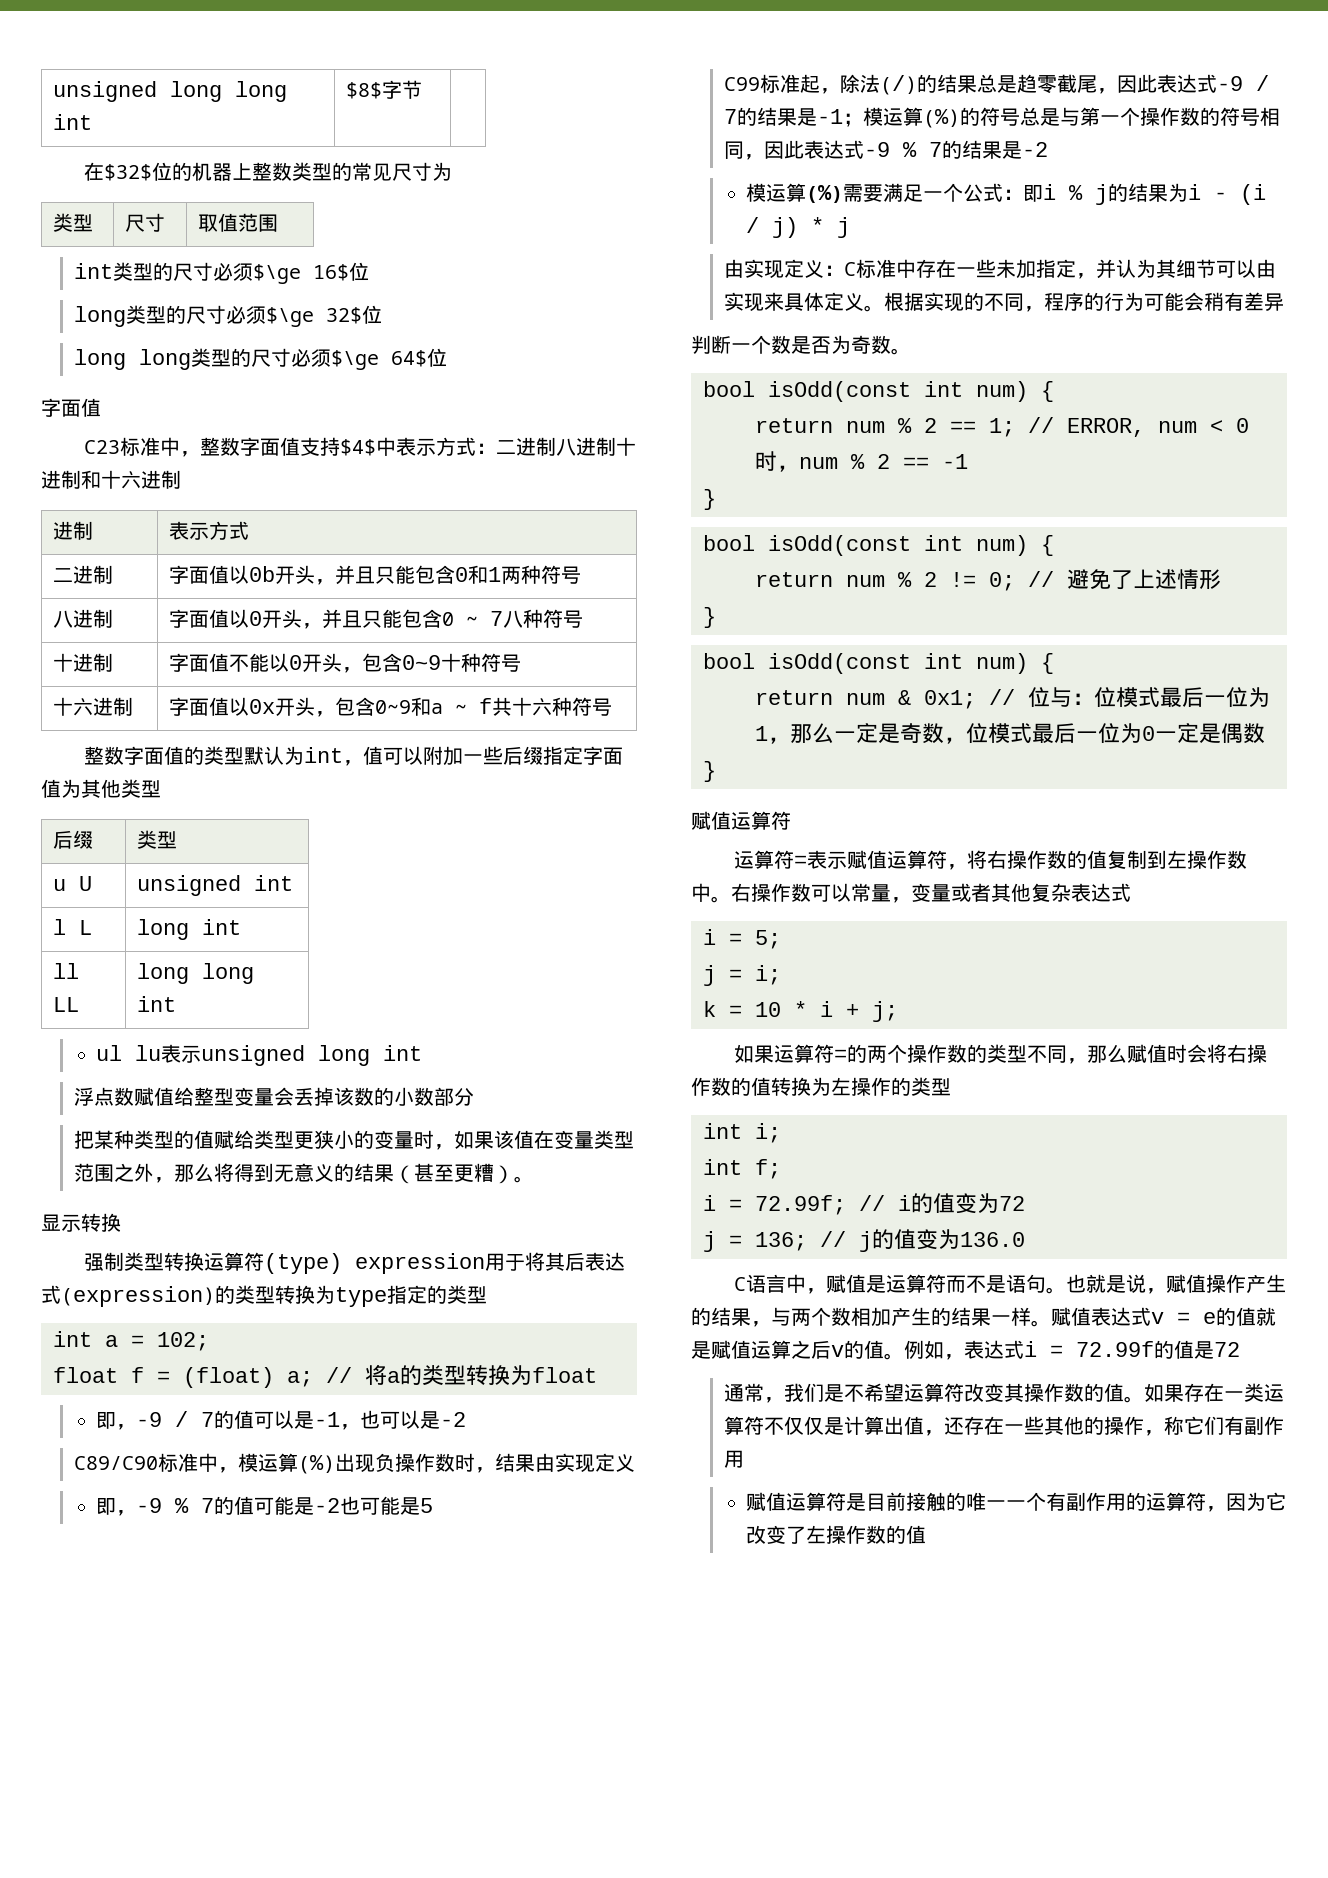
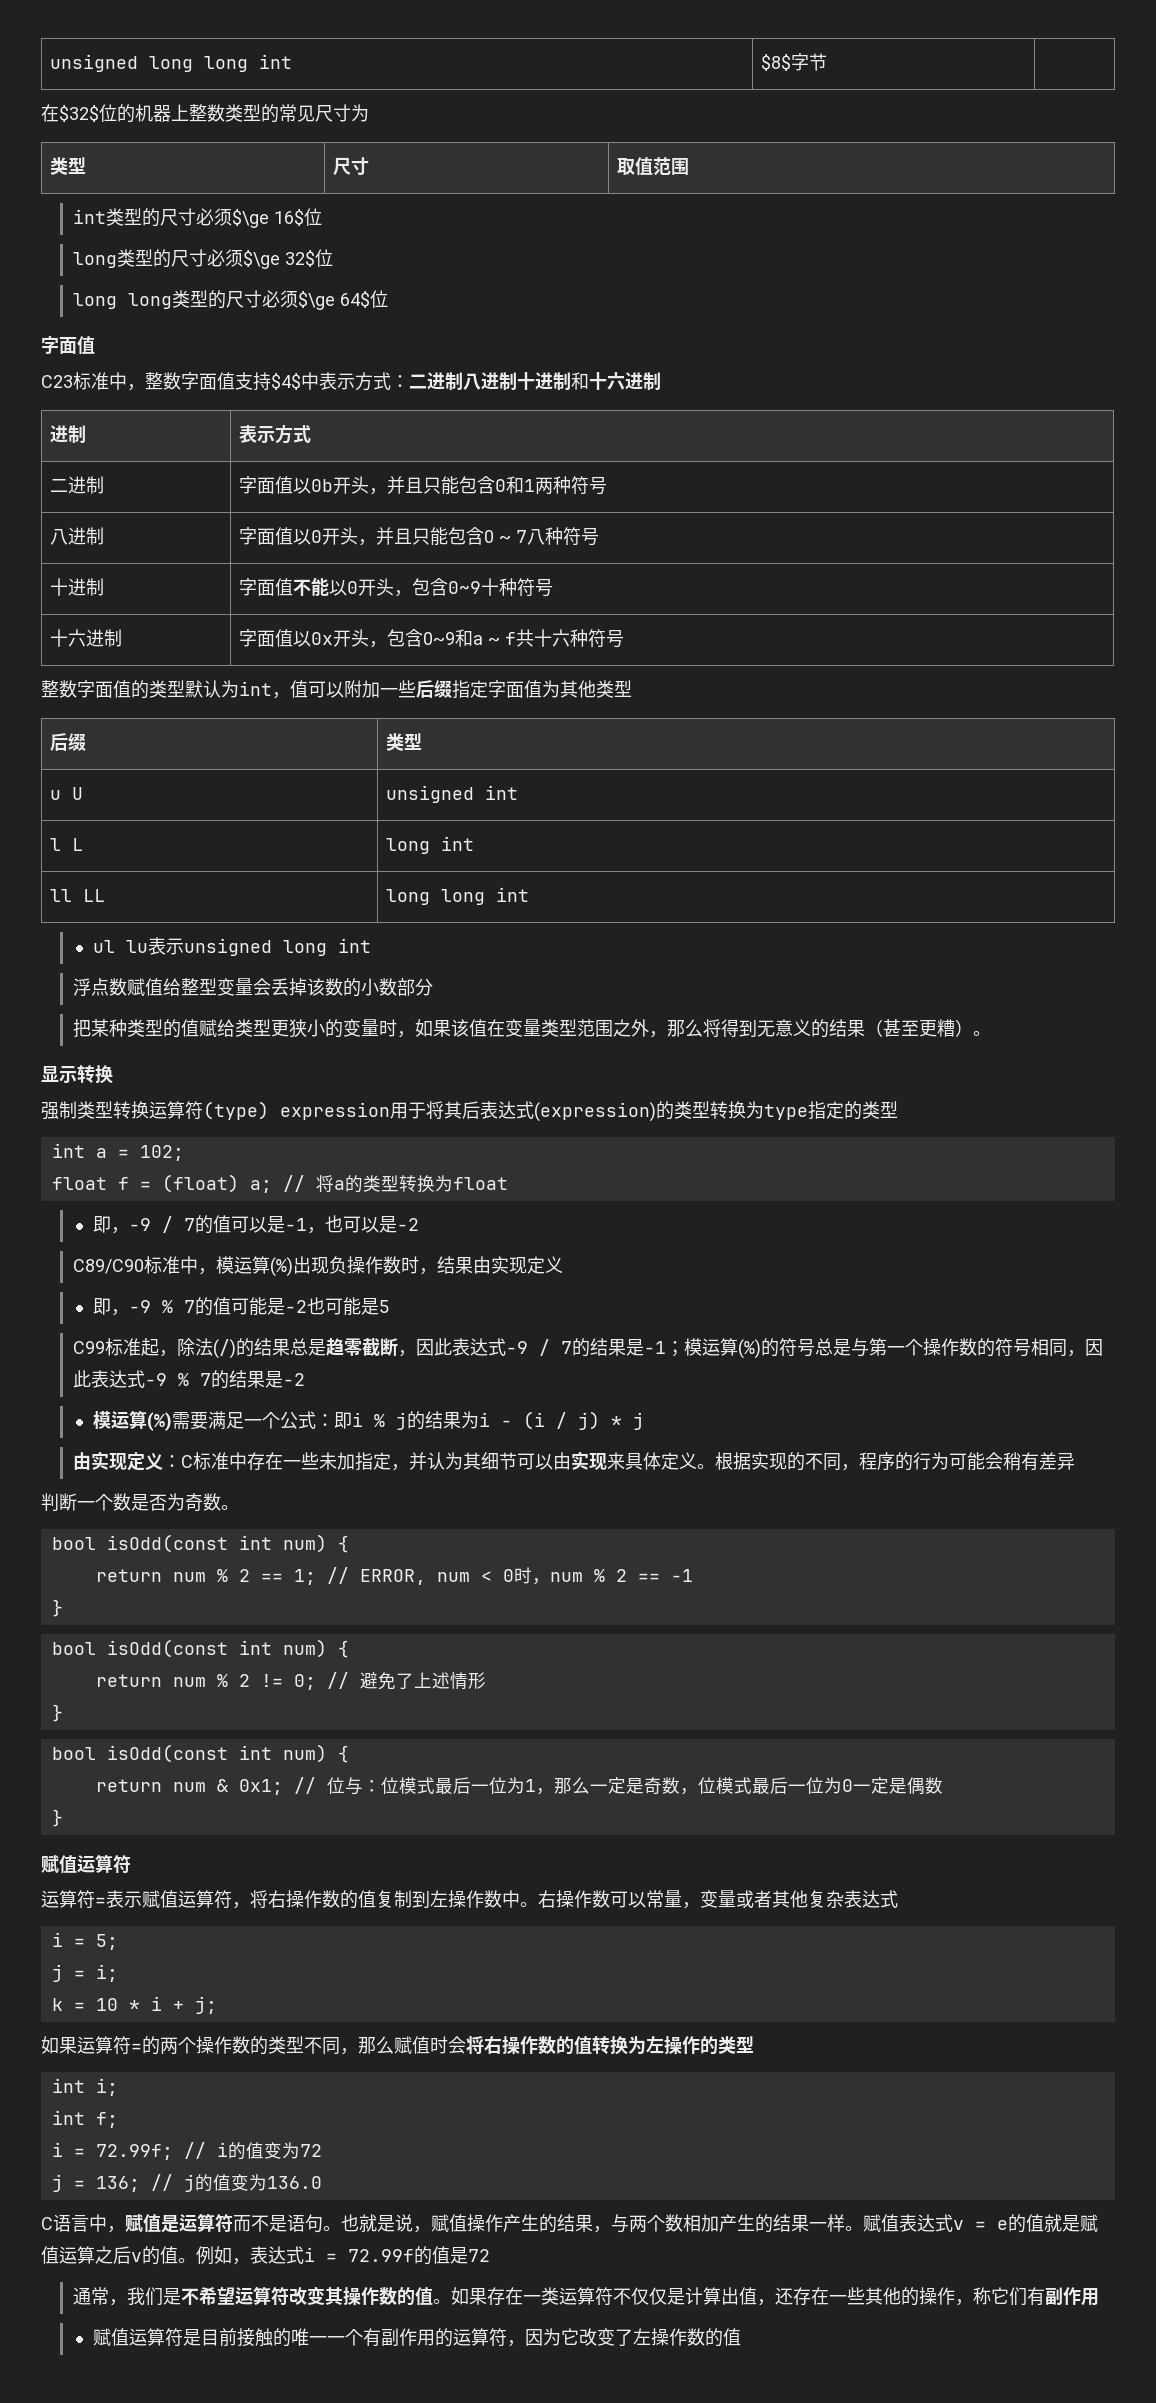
- C99标准起，除法(/)的结果总是趋零截尾，因此表达式-9 / 7的结果是-1；模运算(%)的符号总是与第一个操作数的符号相同，因此表达式-9 % 7的结果是-2
+ C99标准起，除法(/)的结果总是趋零截断，因此表达式-9 / 7的结果是-1；模运算(%)的符号总是与第一个操作数的符号相同，因此表达式-9 % 7的结果是-2

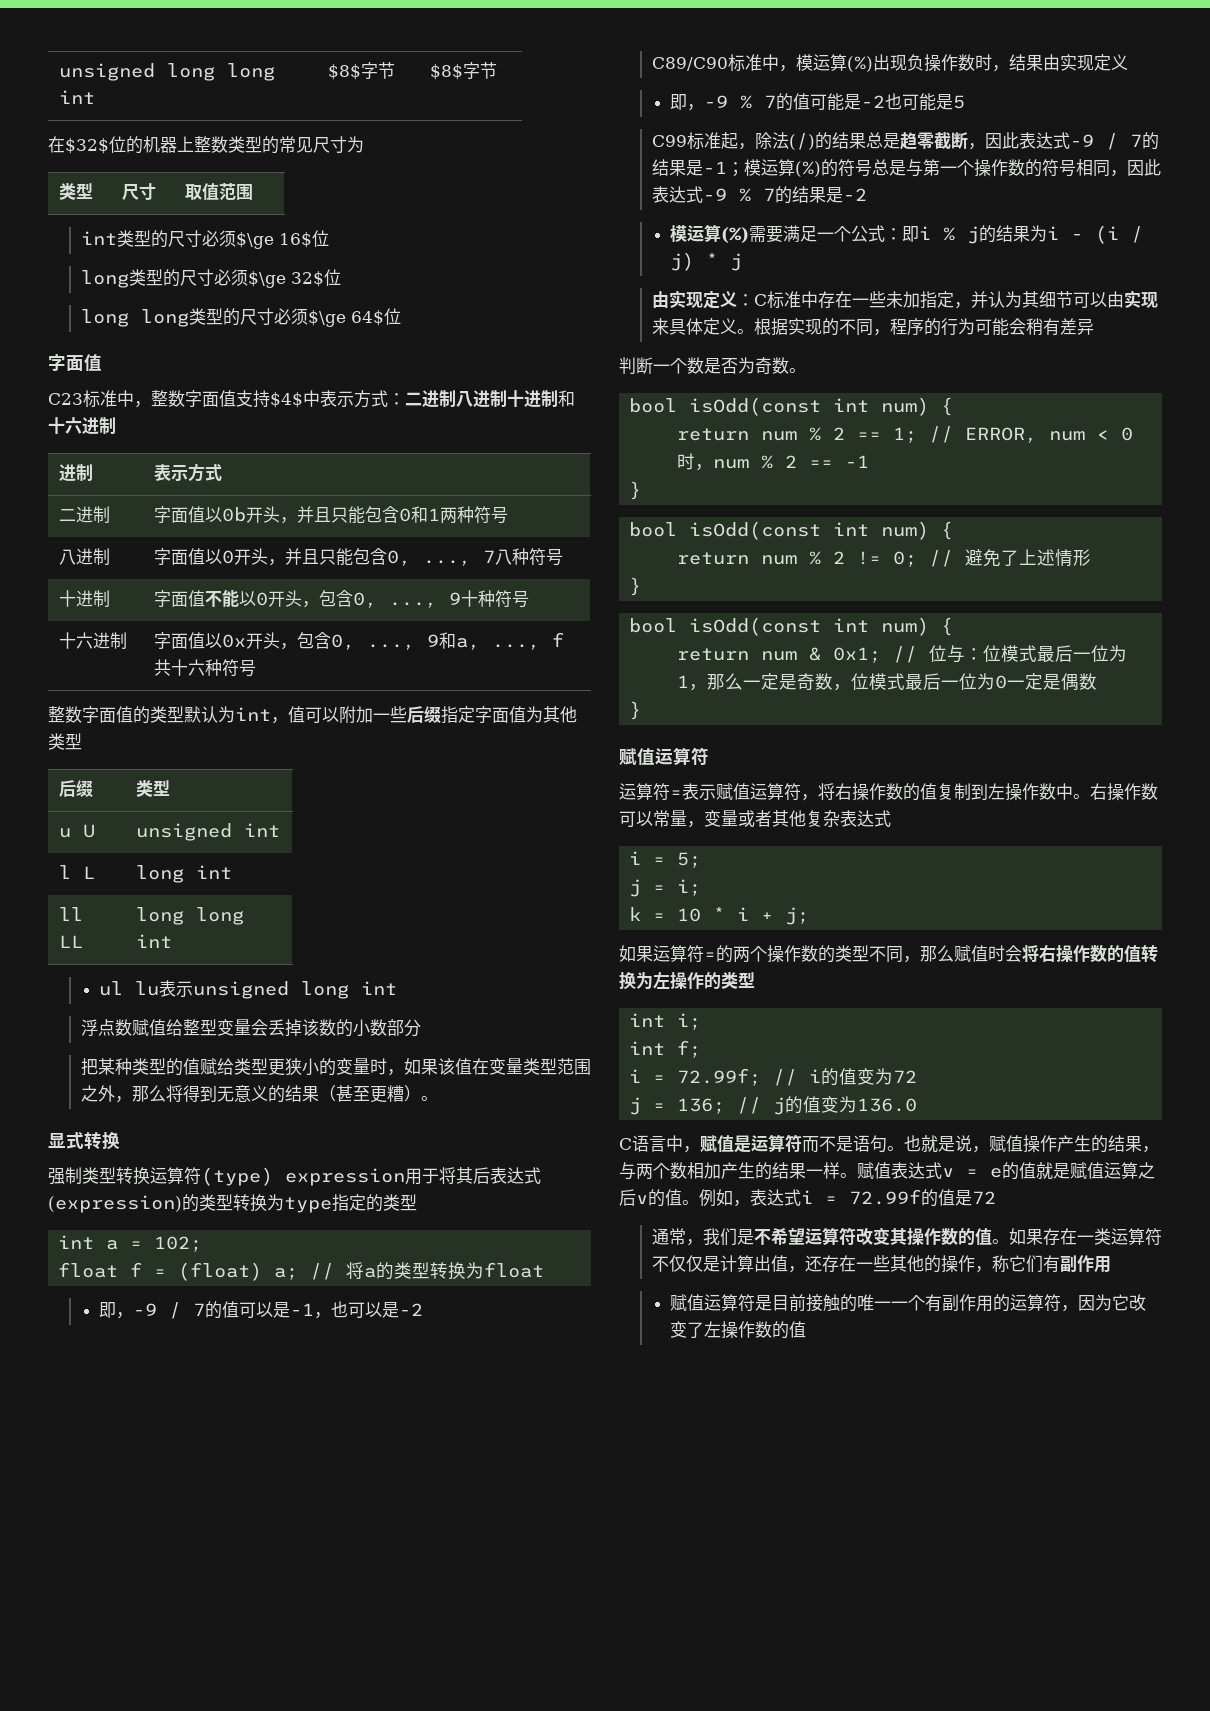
- unsigned long long int | $8$字节 |
+ unsigned long long int | $8$字节 | $8$字节
- 八进制 | 字面值以0开头，并且只能包含0 ~ 7八种符号
+ 八进制 | 字面值以0开头，并且只能包含0, ..., 7八种符号
- 十进制 | 字面值不能以0开头，包含0~9十种符号
+ 十进制 | 字面值不能以0开头，包含0, ..., 9十种符号
- 十六进制 | 字面值以0x开头，包含0~9和a ~ f共十六种符号
+ 十六进制 | 字面值以0x开头，包含0, ..., 9和a, ..., f共十六种符号
- 显示转换
+ 显式转换

